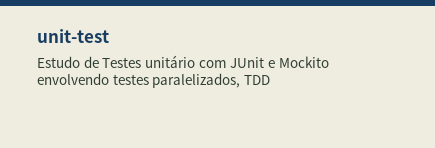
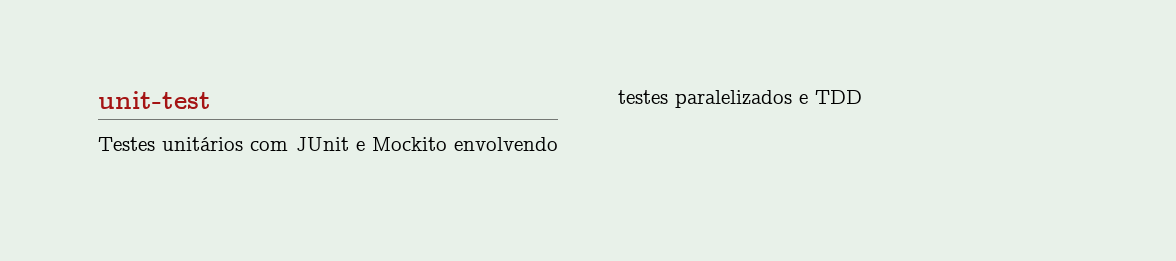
- Estudo de Testes unitário com JUnit e Mockito envolvendo testes paralelizados, TDD
+ Testes unitários com JUnit e Mockito envolvendo testes paralelizados e TDD

